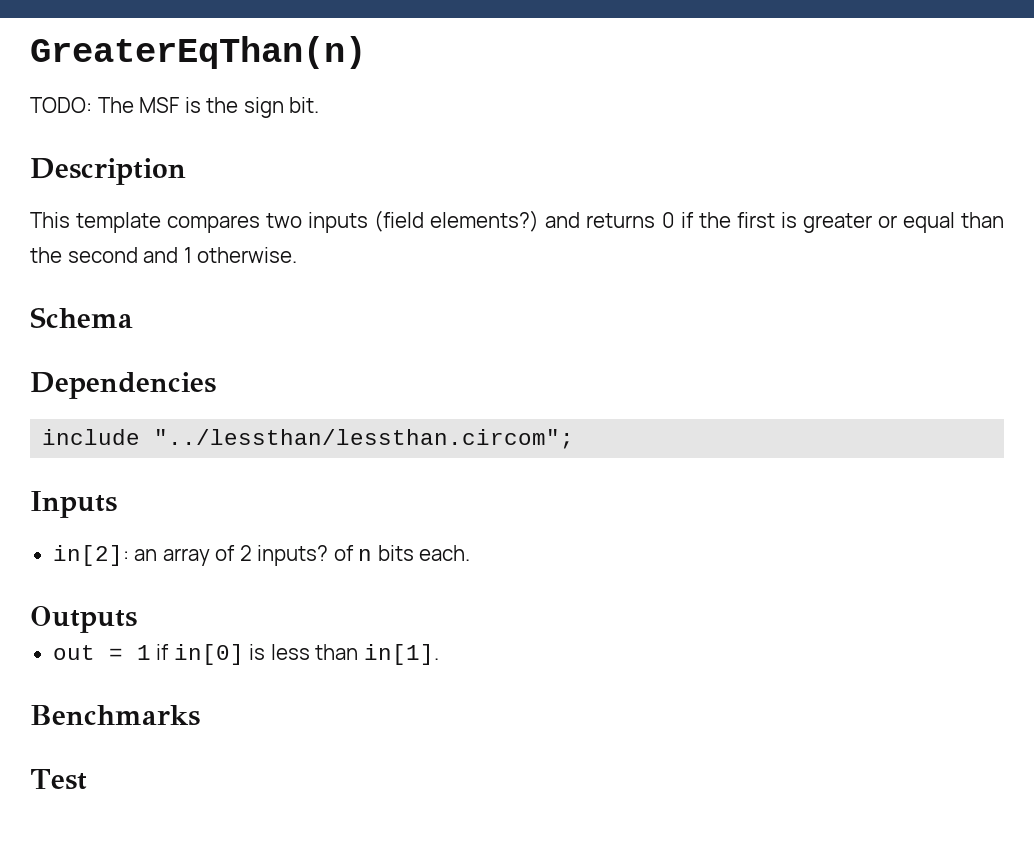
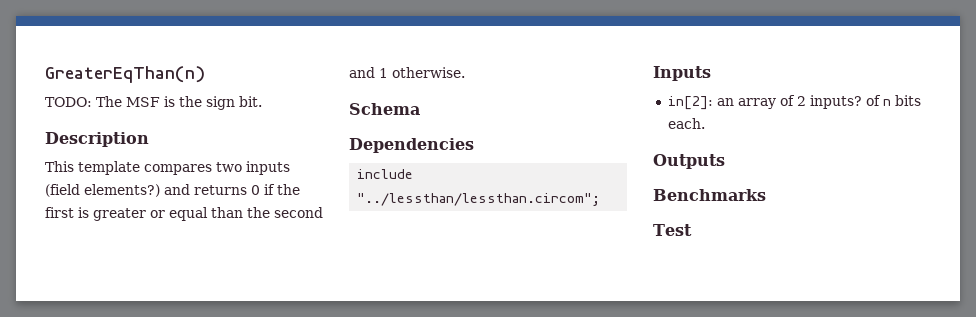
- out = 1 if in[0] is less than in[1].

